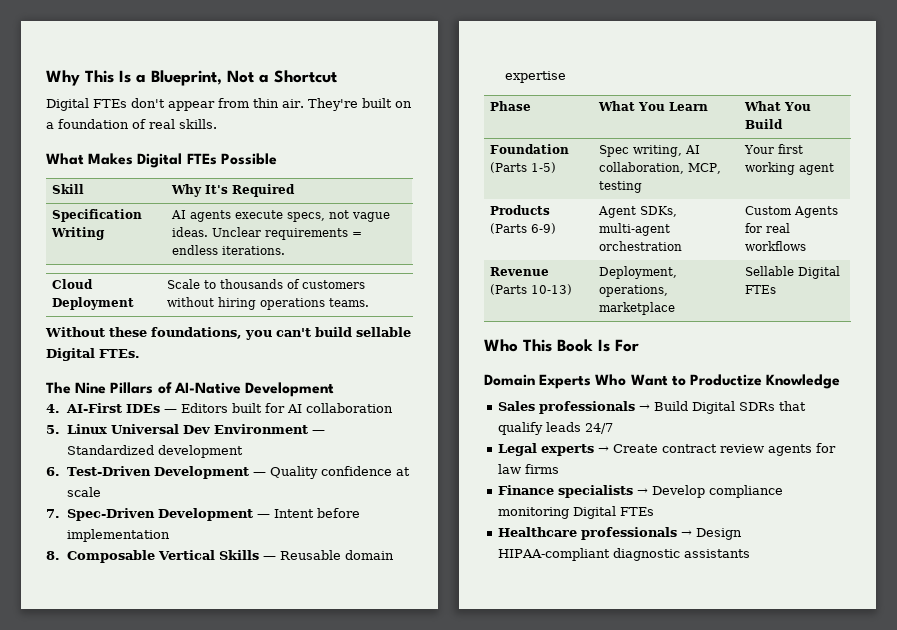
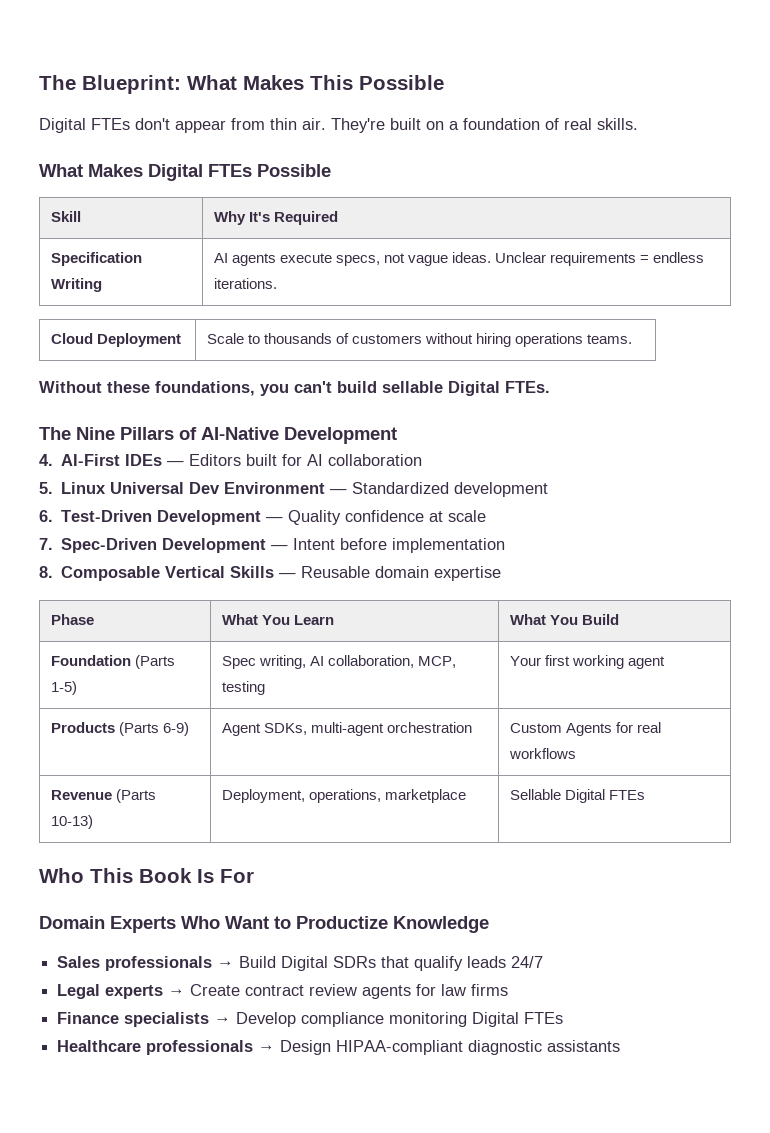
- Why This Is a Blueprint, Not a Shortcut
+ The Blueprint: What Makes This Possible

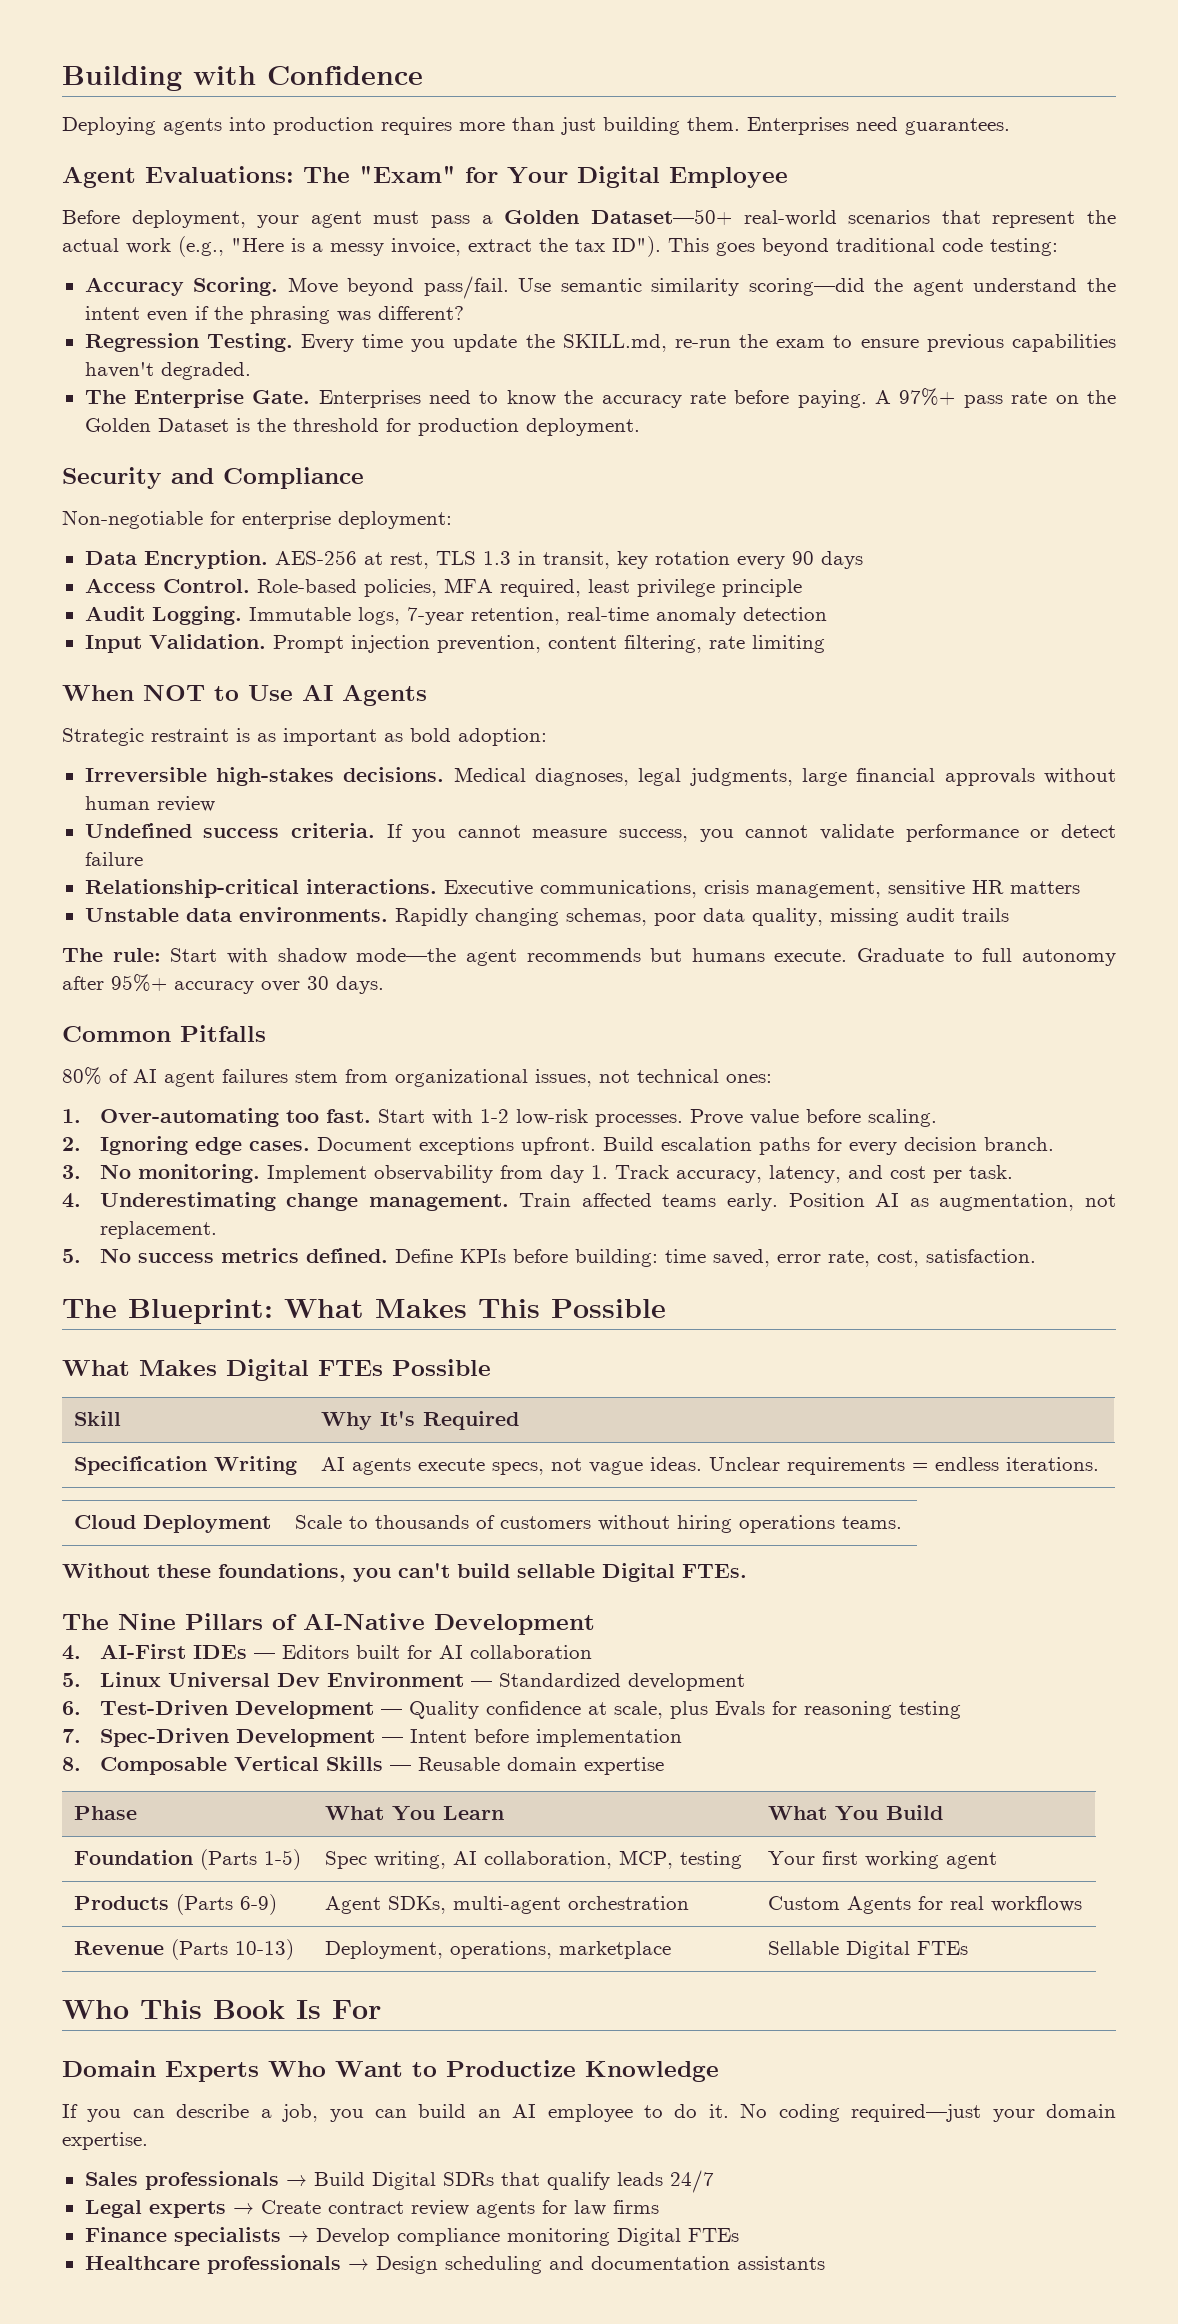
+ Building with Confidence
+ Deploying agents into production requires more than just building them. Enterprises need guarantees.
+ Agent Evaluations: The "Exam" for Your Digital Employee
+ Before deployment, your agent must pass a Golden Dataset—50+ real-world scenarios that represent the actual work (e.g., "Here is a messy invoice, extract the tax ID"). This goes beyond traditional code testing:
+ Accuracy Scoring. Move beyond pass/fail. Use semantic similarity scoring—did the agent understand the intent even if the phrasing was different?
+ Regression Testing. Every time you update the SKILL.md, re-run the exam to ensure previous capabilities haven't degraded.
+ The Enterprise Gate. Enterprises need to know the accuracy rate before paying. A 97%+ pass rate on the Golden Dataset is the threshold for production deployment.
+ Security and Compliance
+ Non-negotiable for enterprise deployment:
+ Data Encryption. AES-256 at rest, TLS 1.3 in transit, key rotation every 90 days
+ Access Control. Role-based policies, MFA required, least privilege principle
+ Audit Logging. Immutable logs, 7-year retention, real-time anomaly detection
+ Input Validation. Prompt injection prevention, content filtering, rate limiting
+ When NOT to Use AI Agents
+ Strategic restraint is as important as bold adoption:
+ Irreversible high-stakes decisions. Medical diagnoses, legal judgments, large financial approvals without human review
+ Undefined success criteria. If you cannot measure success, you cannot validate performance or detect failure
+ Relationship-critical interactions. Executive communications, crisis management, sensitive HR matters
+ Unstable data environments. Rapidly changing schemas, poor data quality, missing audit trails
+ The rule: Start with shadow mode—the agent recommends but humans execute. Graduate to full autonomy after 95%+ accuracy over 30 days.
+ Common Pitfalls
+ 80% of AI agent failures stem from organizational issues, not technical ones:
+ 1. Over-automating too fast. Start with 1-2 low-risk processes. Prove value before scaling.
+ 2. Ignoring edge cases. Document exceptions upfront. Build escalation paths for every decision branch.
+ 3. No monitoring. Implement observability from day 1. Track accuracy, latency, and cost per task.
+ 4. Underestimating change management. Train affected teams early. Position AI as augmentation, not replacement.
+ 5. No success metrics defined. Define KPIs before building: time saved, error rate, cost, satisfaction.
- Digital FTEs don't appear from thin air. They're built on a foundation of real skills.
- 6. Test-Driven Development — Quality confidence at scale
+ 6. Test-Driven Development — Quality confidence at scale, plus Evals for reasoning testing
+ If you can describe a job, you can build an AI employee to do it. No coding required—just your domain expertise.
- Healthcare professionals → Design HIPAA-compliant diagnostic assistants
+ Healthcare professionals → Design scheduling and documentation assistants

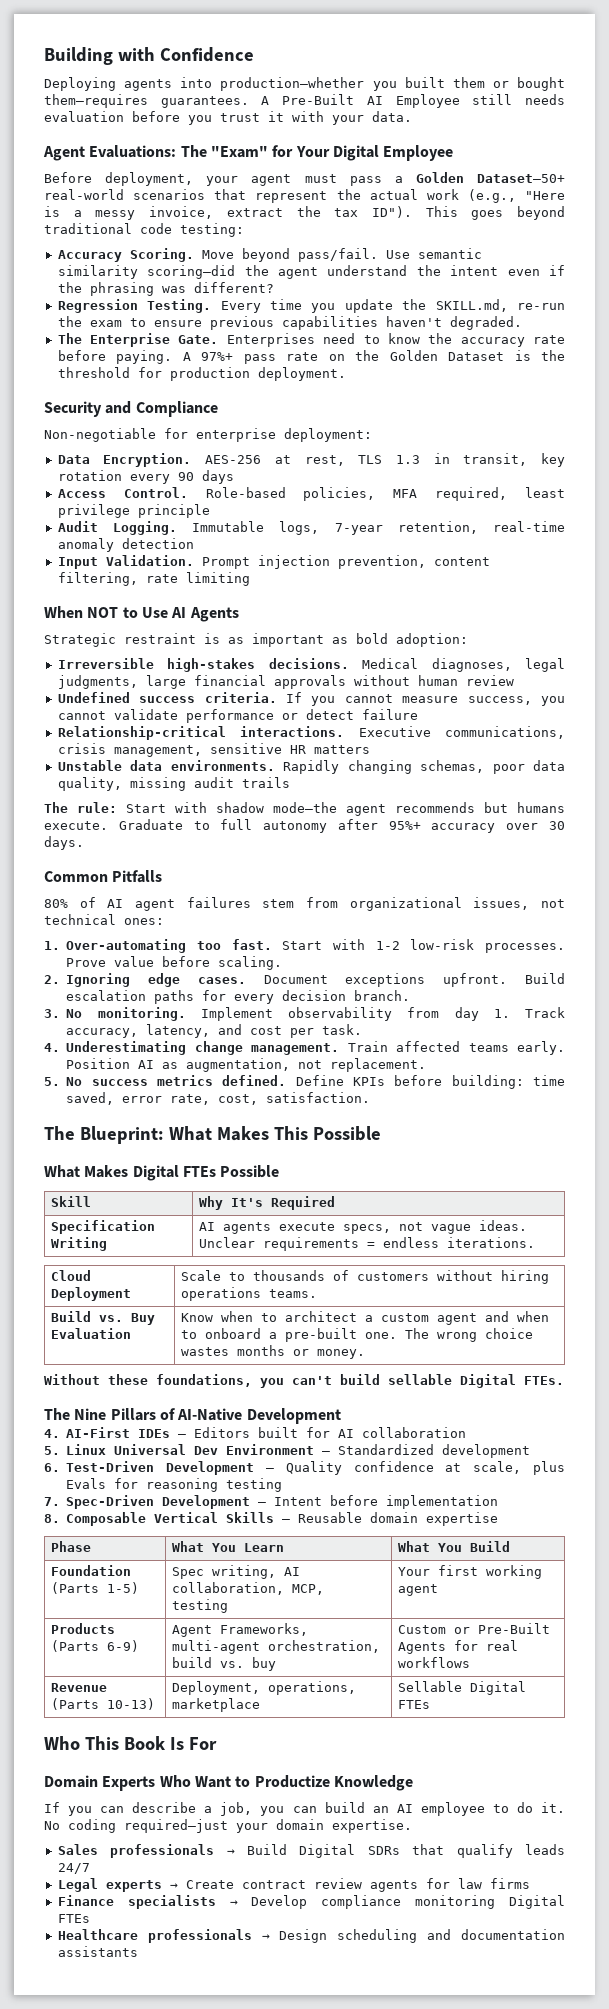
- Deploying agents into production requires more than just building them. Enterprises need guarantees.
+ Deploying agents into production—whether you built them or bought them—requires guarantees. A Pre-Built AI Employee still needs evaluation before you trust it with your data.
+ Build vs. Buy Evaluation | Know when to architect a custom agent and when to onboard a pre-built one. The wrong choice wastes months or money.
- Products (Parts 6-9) | Agent SDKs, multi-agent orchestration | Custom Agents for real workflows
+ Products (Parts 6-9) | Agent Frameworks, multi-agent orchestration, build vs. buy | Custom or Pre-Built Agents for real workflows

